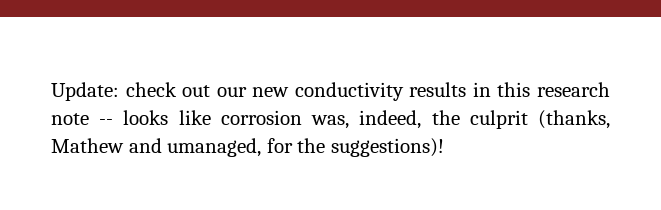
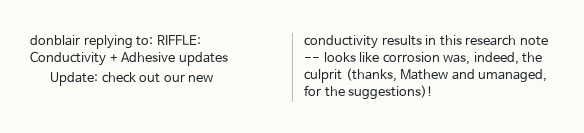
+ donblair replying to: RIFFLE: Conductivity + Adhesive updates

